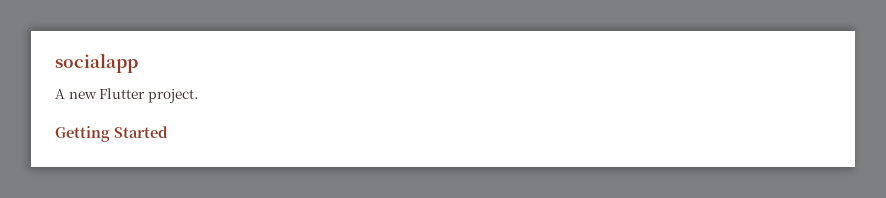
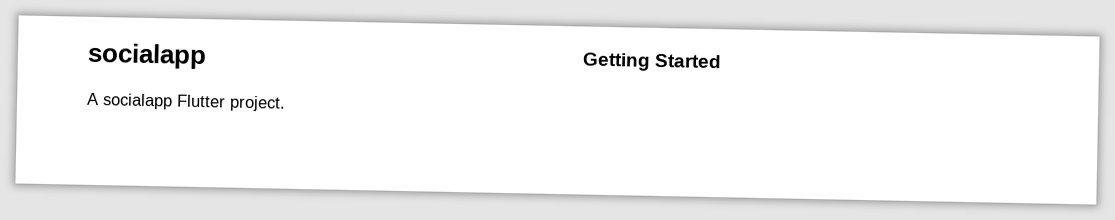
- A new Flutter project.
+ A socialapp Flutter project.

